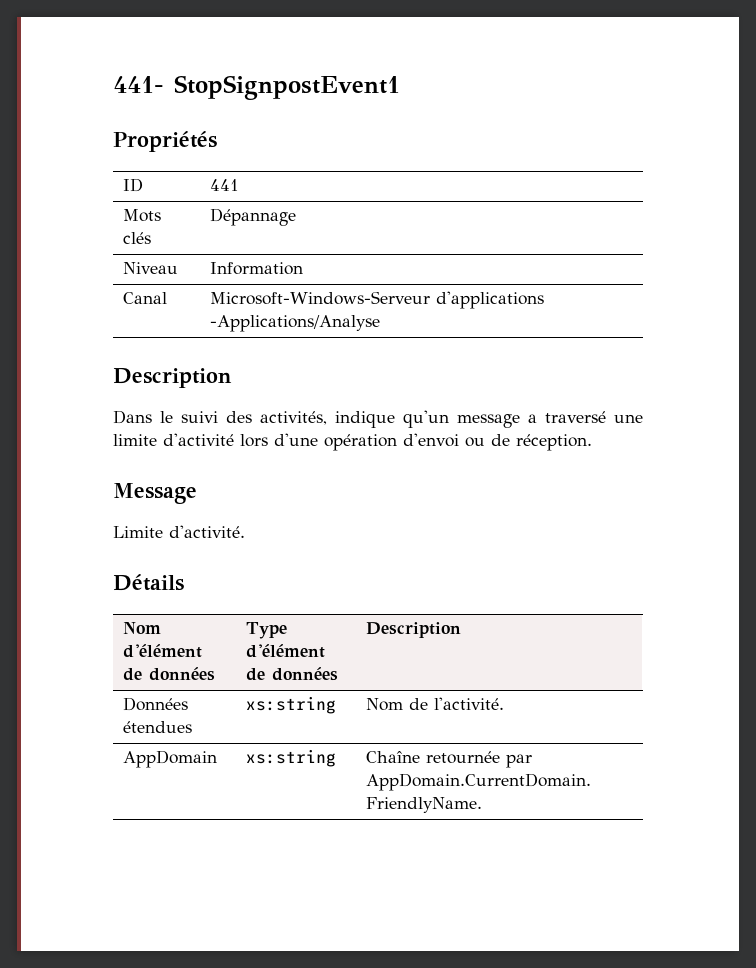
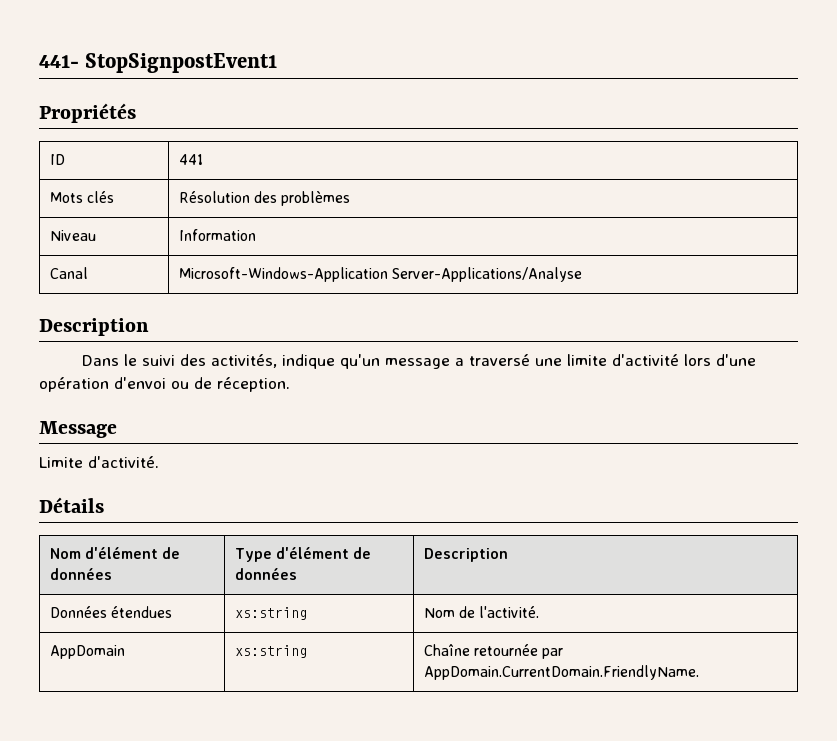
- Mots clés | Dépannage
+ Mots clés | Résolution des problèmes
- Canal | Microsoft-Windows-Serveur d'applications -Applications/Analyse
+ Canal | Microsoft-Windows-Application Server-Applications/Analyse

